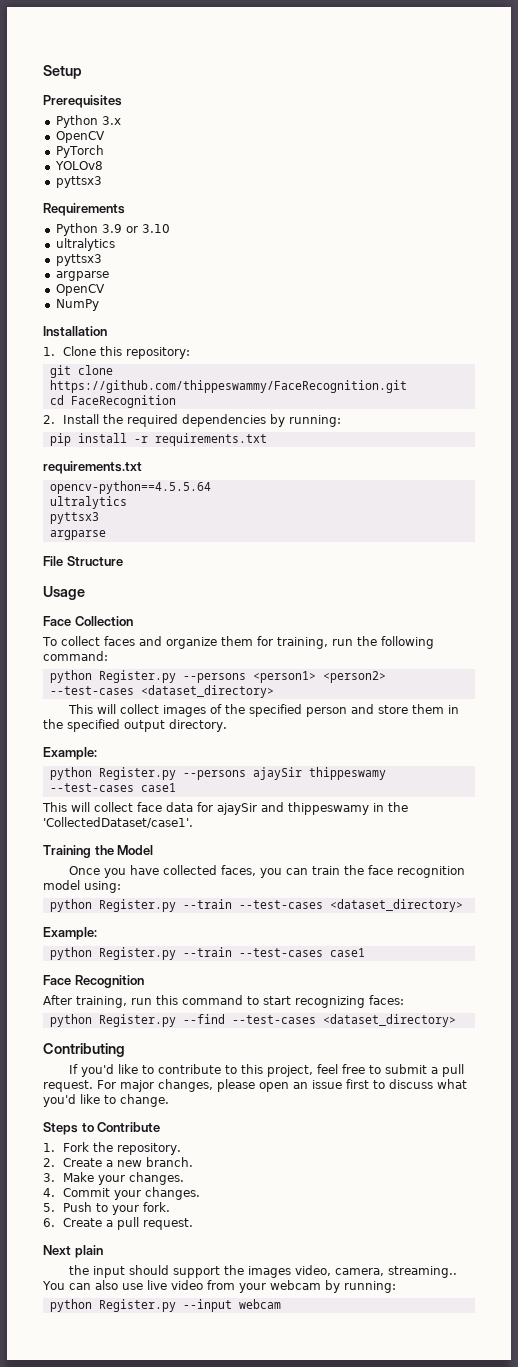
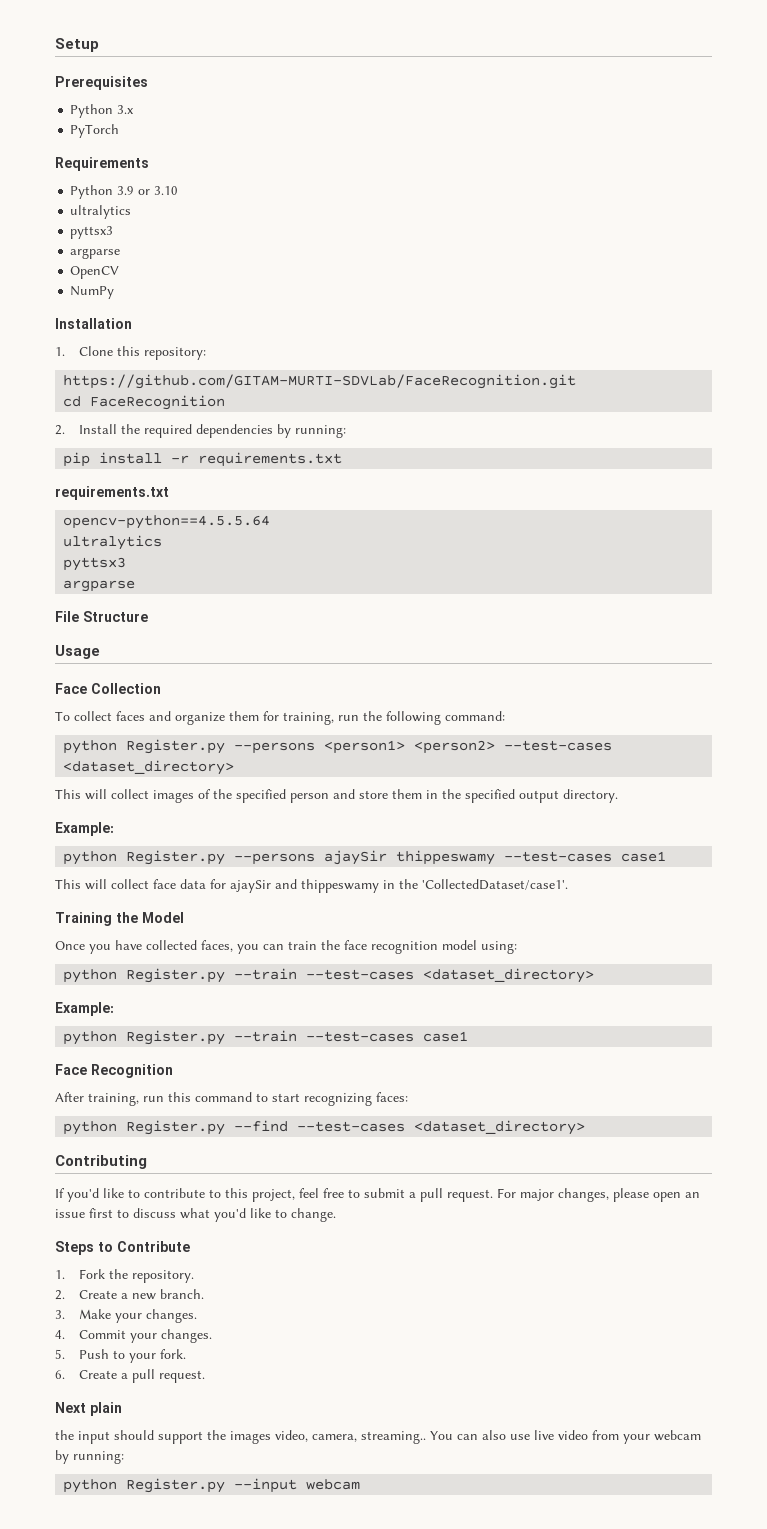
  Python 3.x
- OpenCV
- YOLOv8
- pyttsx3
- git clone https://github.com/thippeswammy/FaceRecognition.git
+ https://github.com/GITAM-MURTI-SDVLab/FaceRecognition.git

